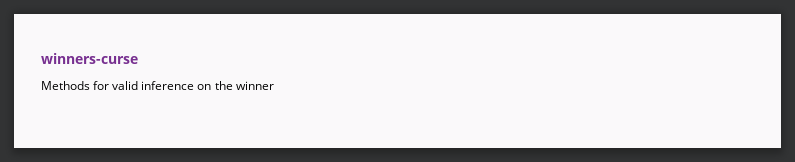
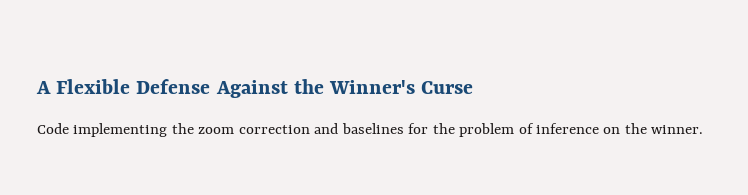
- winners-curse
- Methods for valid inference on the winner
+ A Flexible Defense Against the Winner's Curse
+ Code implementing the zoom correction and baselines for the problem of inference on the winner.

